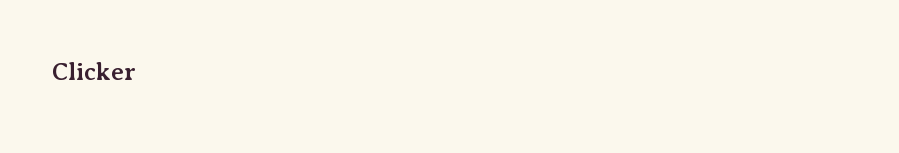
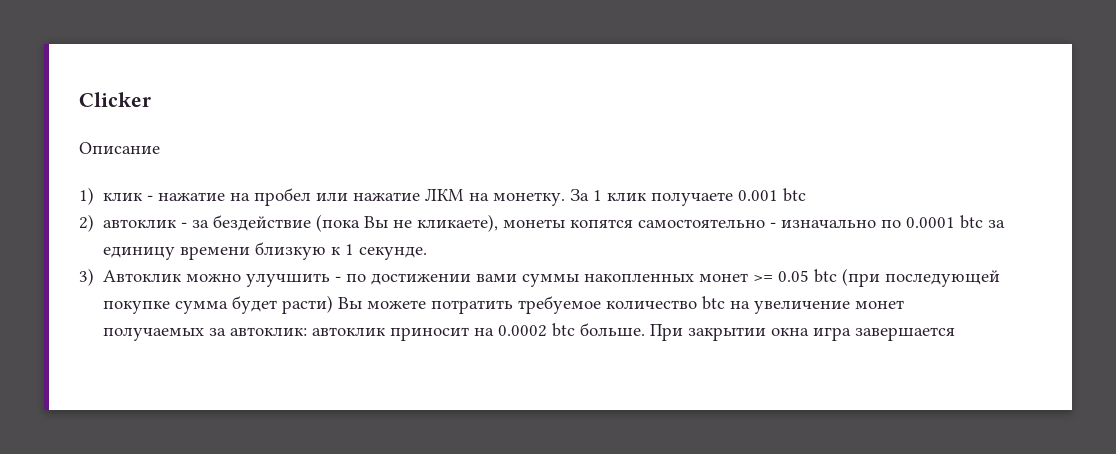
+ Описание
+ 1) клик - нажатие на пробел или нажатие ЛКМ на монетку. За 1 клик получаете 0.001 btc
+ 2) автоклик - за бездействие (пока Вы не кликаете), монеты копятся самостоятельно - изначально по 0.0001 btc за единицу времени близкую к 1 секунде.
+ 3) Автоклик можно улучшить - по достижении вами суммы накопленных монет >= 0.05 btc (при последующей покупке сумма будет расти) Вы можете потратить требуемое количество btc на увеличение монет получаемых за автоклик: автоклик приносит на 0.0002 btc больше. При закрытии окна игра завершается

